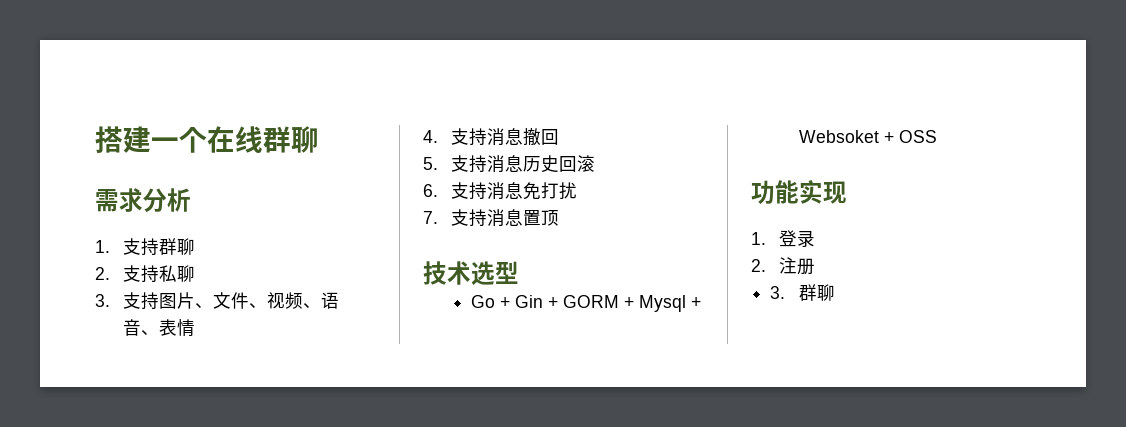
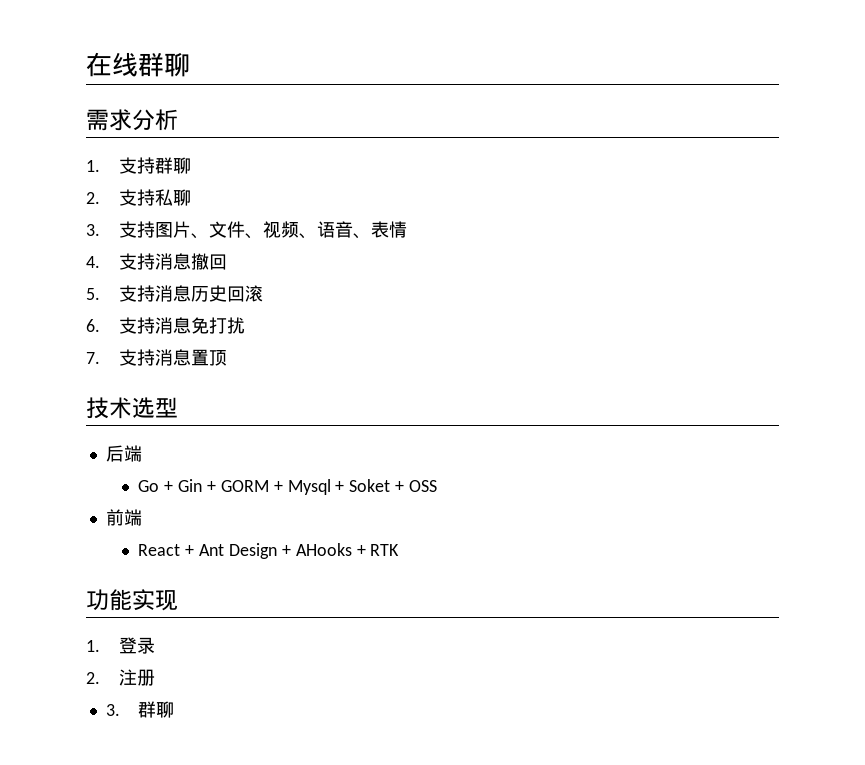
- 搭建一个在线群聊
+ 在线群聊
+ 后端
- Go + Gin + GORM + Mysql + Websoket + OSS
+ Go + Gin + GORM + Mysql + Soket + OSS
+ 前端
+ React + Ant Design + AHooks + RTK

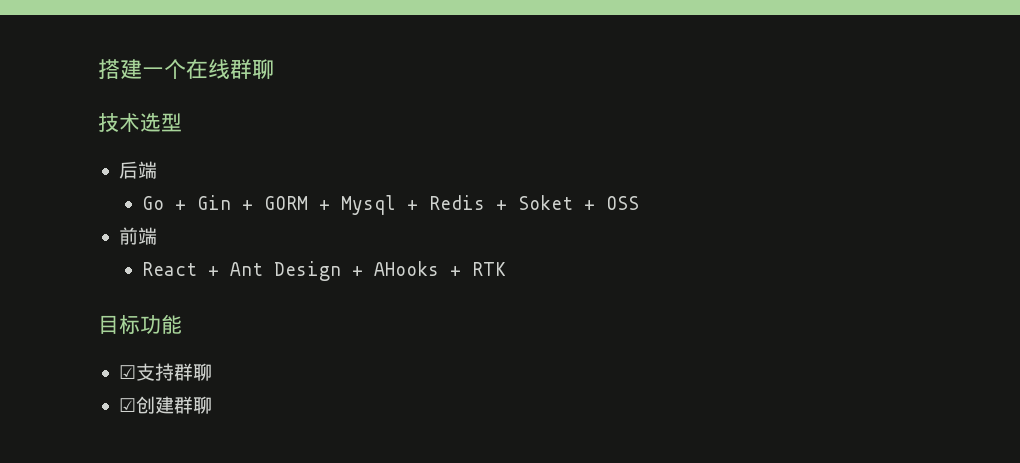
- 在线群聊
+ 搭建一个在线群聊
- 需求分析
- 1.支持群聊
- 2.支持私聊
- 3.支持图片、文件、视频、语音、表情
- 4.支持消息撤回
- 5.支持消息历史回滚
- 6.支持消息免打扰
- 7.支持消息置顶
- Go + Gin + GORM + Mysql + Soket + OSS
+ Go + Gin + GORM + Mysql + Redis + Soket + OSS
- 功能实现
- 1.登录
- 2.注册
- 3.群聊
+ 目标功能
+ ☑支持群聊
+ ☑创建群聊

